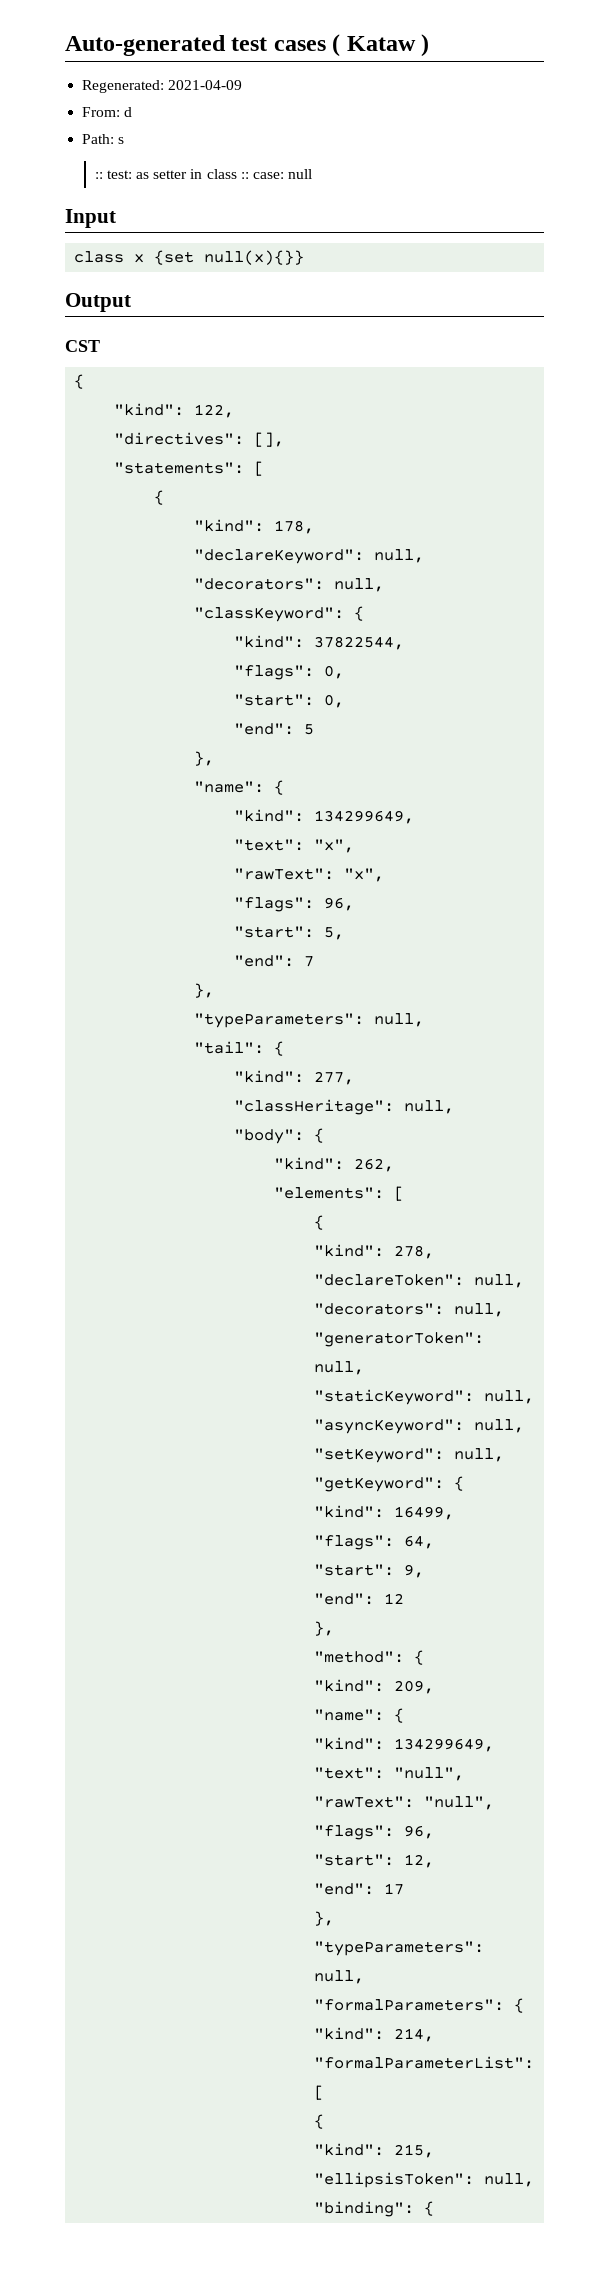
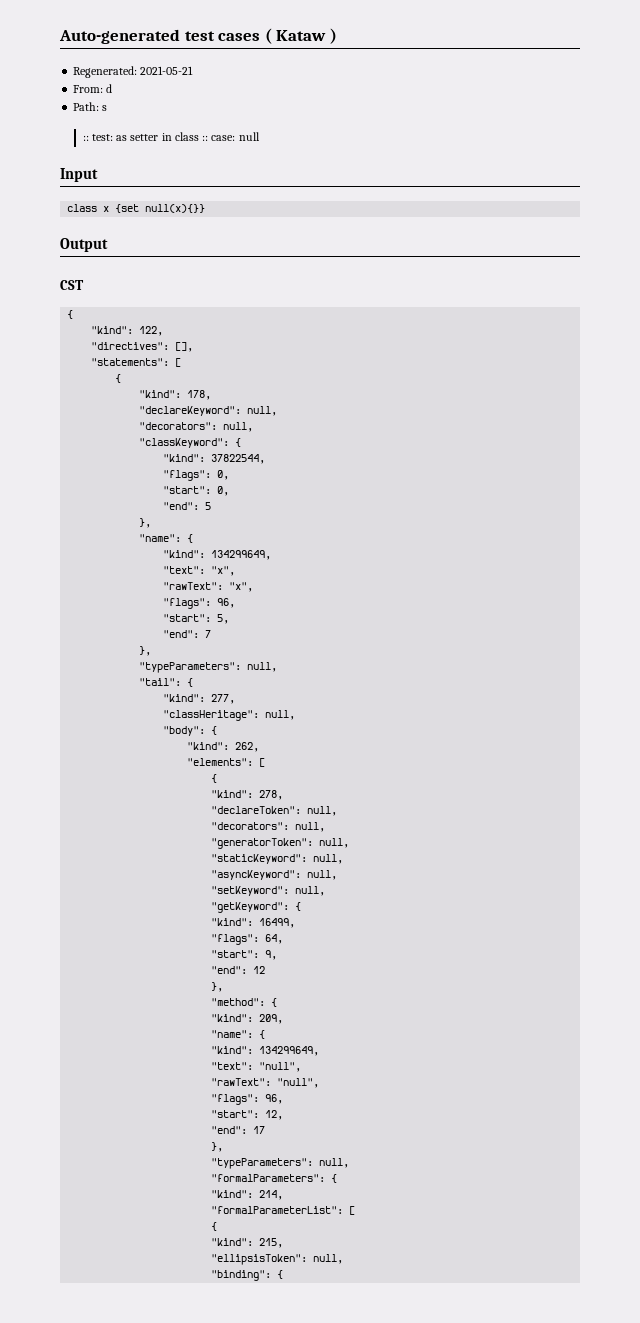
- Regenerated: 2021-04-09
+ Regenerated: 2021-05-21

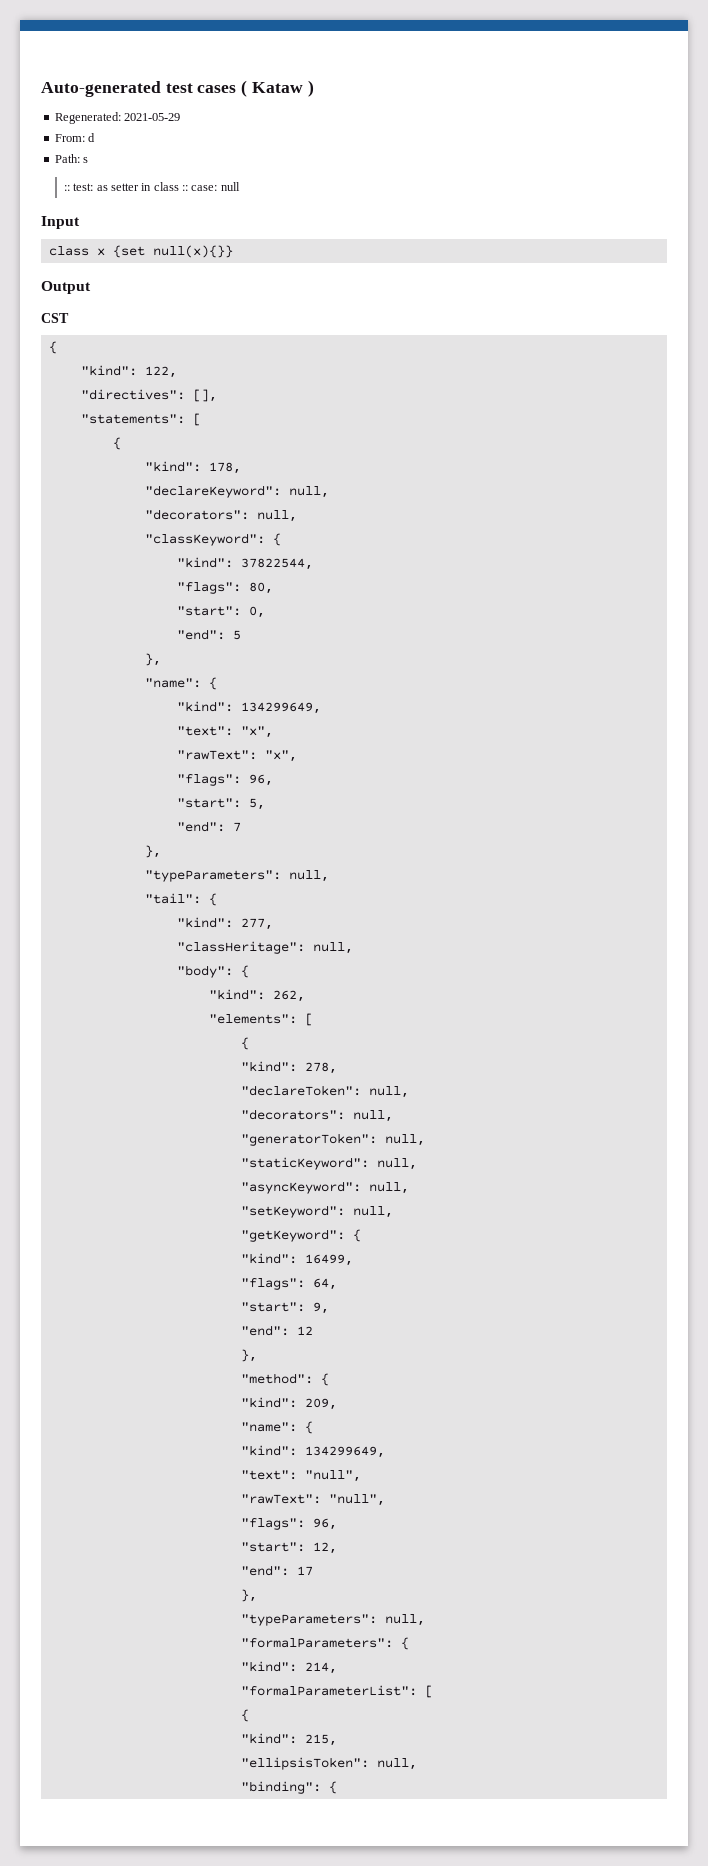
- Regenerated: 2021-05-21
+ Regenerated: 2021-05-29
- "flags": 0,
+ "flags": 80,

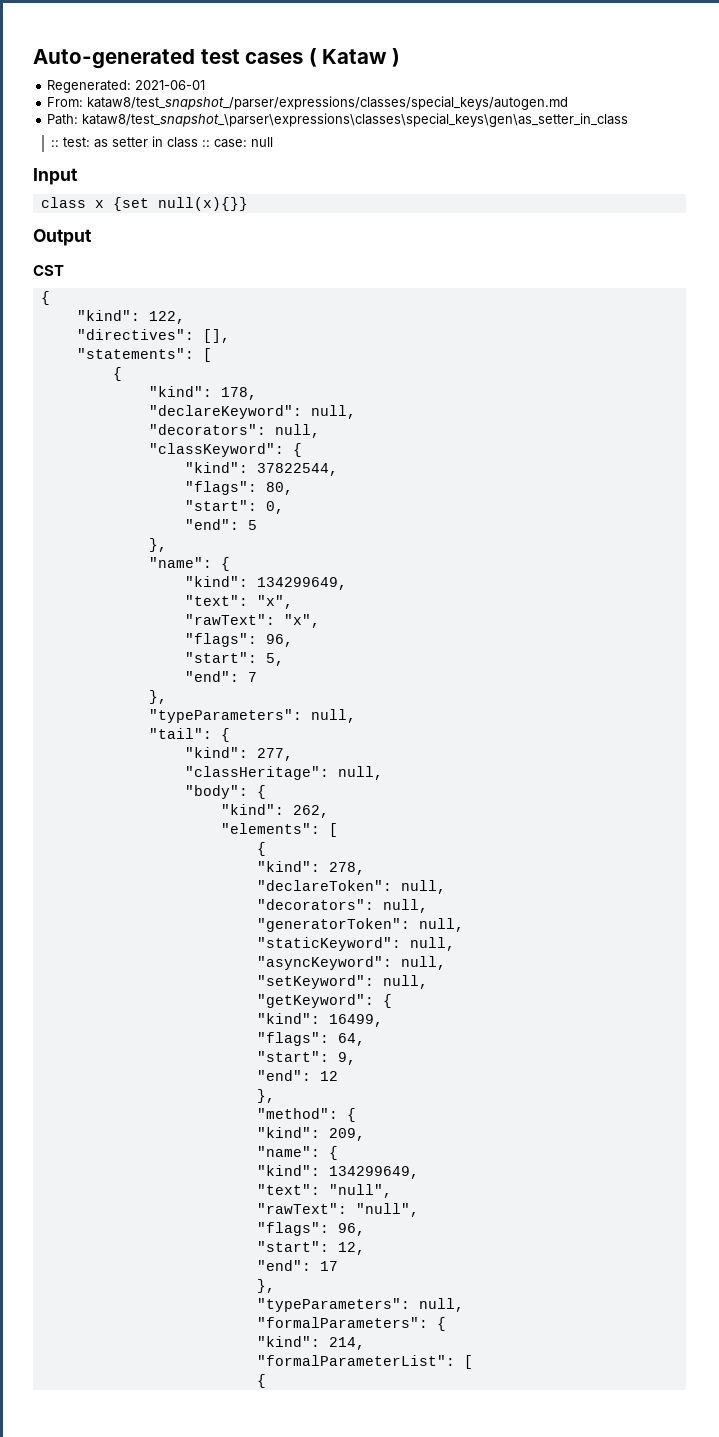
- Regenerated: 2021-05-29
+ Regenerated: 2021-06-01
- From: d
+ From: kataw8/test_snapshot_/parser/expressions/classes/special_keys/autogen.md
- Path: s
+ Path: kataw8/test_snapshot_\parser\expressions\classes\special_keys\gen\as_setter_in_class
- "kind": 215,
- "ellipsisToken": null,
- "binding": {

